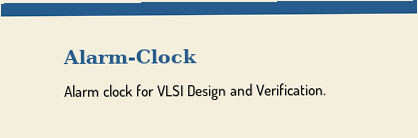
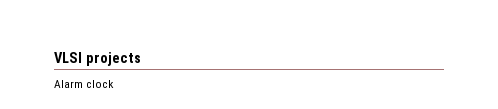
- Alarm-Clock
+ VLSI projects
- Alarm clock for VLSI Design and Verification.
+ Alarm clock

